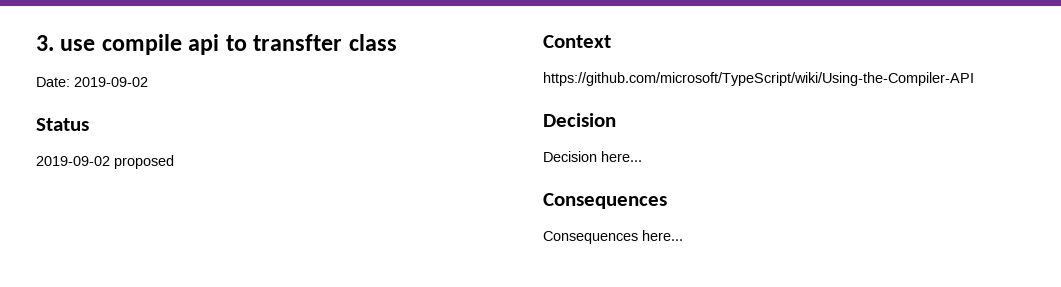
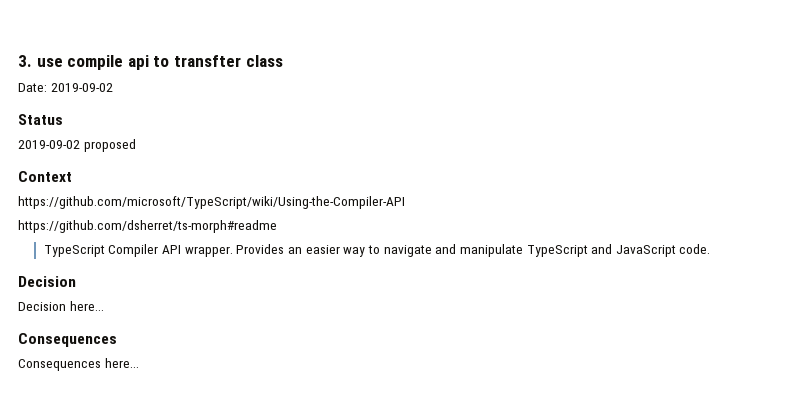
+ https://github.com/dsherret/ts-morph#readme
+ TypeScript Compiler API wrapper. Provides an easier way to navigate and manipulate TypeScript and JavaScript code.

